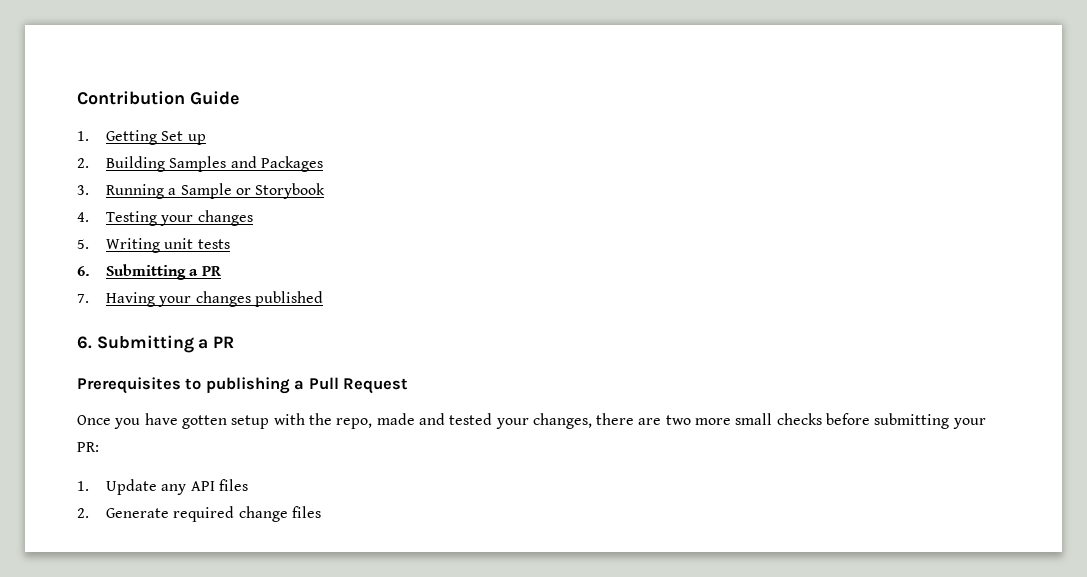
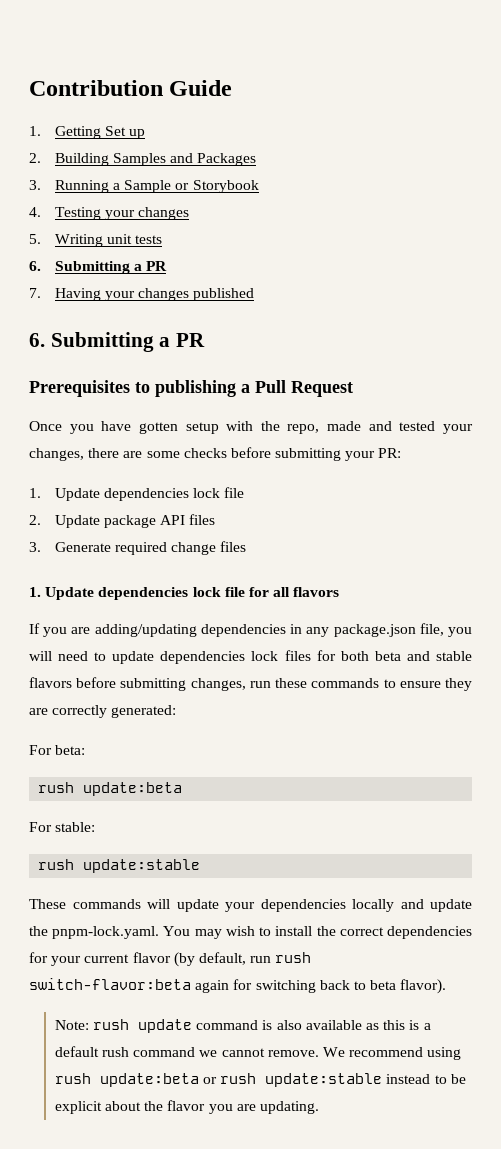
- Once you have gotten setup with the repo, made and tested your changes, there are two more small checks before submitting your PR:
- 1. Update any API files
+ Once you have gotten setup with the repo, made and tested your changes, there are some checks before submitting your PR:
+ 1. Update dependencies lock file
+ 2. Update package API files
- 2. Generate required change files
+ 3. Generate required change files
+ 1. Update dependencies lock file for all flavors
+ If you are adding/updating dependencies in any package.json file, you will need to update dependencies lock files for both beta and stable flavors before submitting changes, run these commands to ensure they are correctly generated:
+ For beta:
+ rush update:beta
+ For stable:
+ rush update:stable
+ These commands will update your dependencies locally and update the pnpm-lock.yaml. You may wish to install the correct dependencies for your current flavor (by default, run rush switch-flavor:beta again for switching back to beta flavor).
+ Note: rush update command is also available as this is a default rush command we cannot remove. We recommend using rush update:beta or rush update:stable instead to be explicit about the flavor you are updating.

